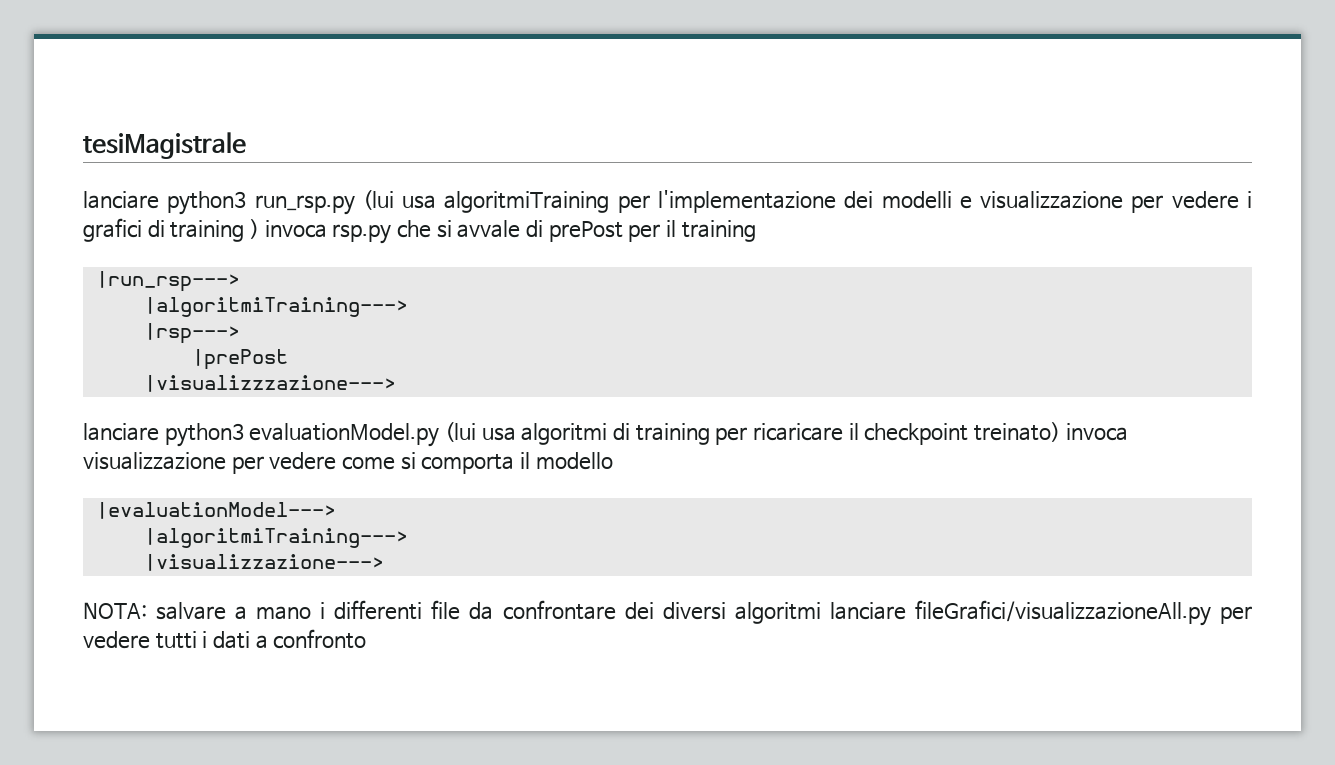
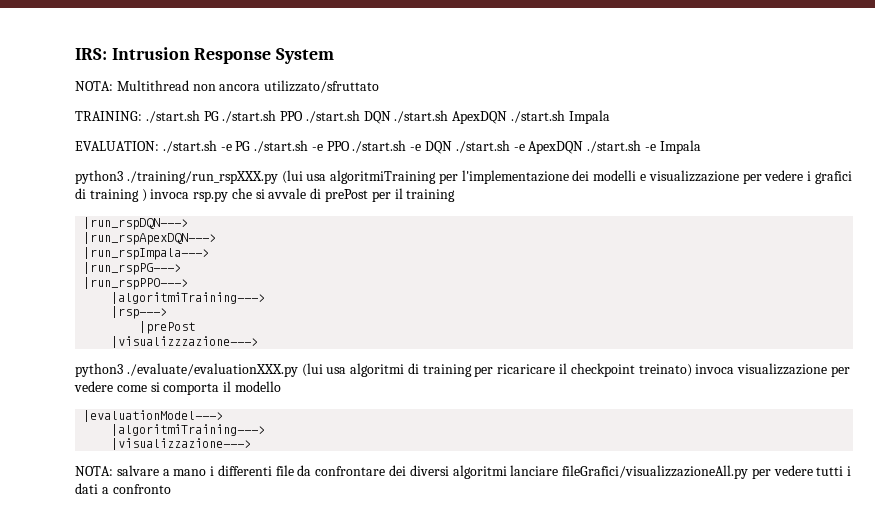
- tesiMagistrale
- lanciare python3 run_rsp.py (lui usa algoritmiTraining per l'implementazione dei modelli e visualizzazione per vedere i grafici di training ) invoca rsp.py che si avvale di prePost per il training
+ IRS: Intrusion Response System
+ NOTA: Multithread non ancora utilizzato/sfruttato
+ TRAINING: ./start.sh PG ./start.sh PPO ./start.sh DQN ./start.sh ApexDQN ./start.sh Impala
+ EVALUATION: ./start.sh -e PG ./start.sh -e PPO ./start.sh -e DQN ./start.sh -e ApexDQN ./start.sh -e Impala
+ python3 ./training/run_rspXXX.py (lui usa algoritmiTraining per l'implementazione dei modelli e visualizzazione per vedere i grafici di training ) invoca rsp.py che si avvale di prePost per il training
- |run_rsp--->
+ |run_rspDQN--->
+ |run_rspApexDQN--->
+ |run_rspImpala--->
+ |run_rspPG--->
+ |run_rspPPO--->
- lanciare python3 evaluationModel.py (lui usa algoritmi di training per ricaricare il checkpoint treinato) invoca visualizzazione per vedere come si comporta il modello
+ python3 ./evaluate/evaluationXXX.py (lui usa algoritmi di training per ricaricare il checkpoint treinato) invoca visualizzazione per vedere come si comporta il modello

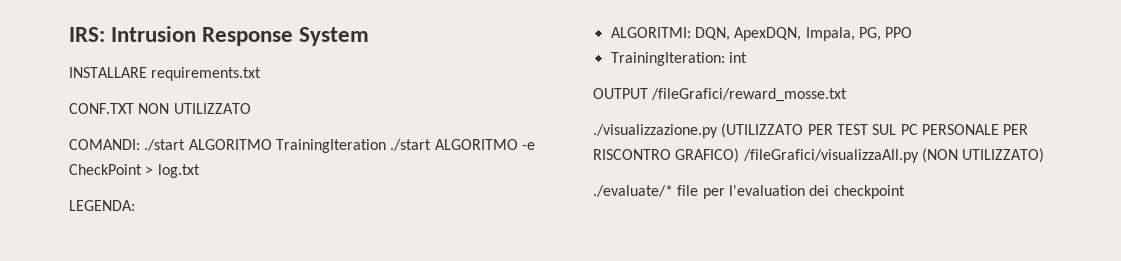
- NOTA: Multithread non ancora utilizzato/sfruttato
- TRAINING: ./start.sh PG ./start.sh PPO ./start.sh DQN ./start.sh ApexDQN ./start.sh Impala
- EVALUATION: ./start.sh -e PG ./start.sh -e PPO ./start.sh -e DQN ./start.sh -e ApexDQN ./start.sh -e Impala
- python3 ./training/run_rspXXX.py (lui usa algoritmiTraining per l'implementazione dei modelli e visualizzazione per vedere i grafici di training ) invoca rsp.py che si avvale di prePost per il training
- |run_rspDQN--->
- |run_rspApexDQN--->
- |run_rspImpala--->
- |run_rspPG--->
- |run_rspPPO--->
- |algoritmiTraining--->
- |rsp--->
- |prePost
- |visualizzzazione--->
- python3 ./evaluate/evaluationXXX.py (lui usa algoritmi di training per ricaricare il checkpoint treinato) invoca visualizzazione per vedere come si comporta il modello
- |evaluationModel--->
- |algoritmiTraining--->
- |visualizzazione--->
- NOTA: salvare a mano i differenti file da confrontare dei diversi algoritmi lanciare fileGrafici/visualizzazioneAll.py per vedere tutti i dati a confronto
+ INSTALLARE requirements.txt
+ CONF.TXT NON UTILIZZATO
+ COMANDI: ./start ALGORITMO TrainingIteration ./start ALGORITMO -e CheckPoint > log.txt
+ LEGENDA:
+ ALGORITMI: DQN, ApexDQN, Impala, PG, PPO
+ TrainingIteration: int
+ OUTPUT /fileGrafici/reward_mosse.txt
+ ./visualizzazione.py (UTILIZZATO PER TEST SUL PC PERSONALE PER RISCONTRO GRAFICO) /fileGrafici/visualizzaAll.py (NON UTILIZZATO)
+ ./evaluate/* file per l'evaluation dei checkpoint

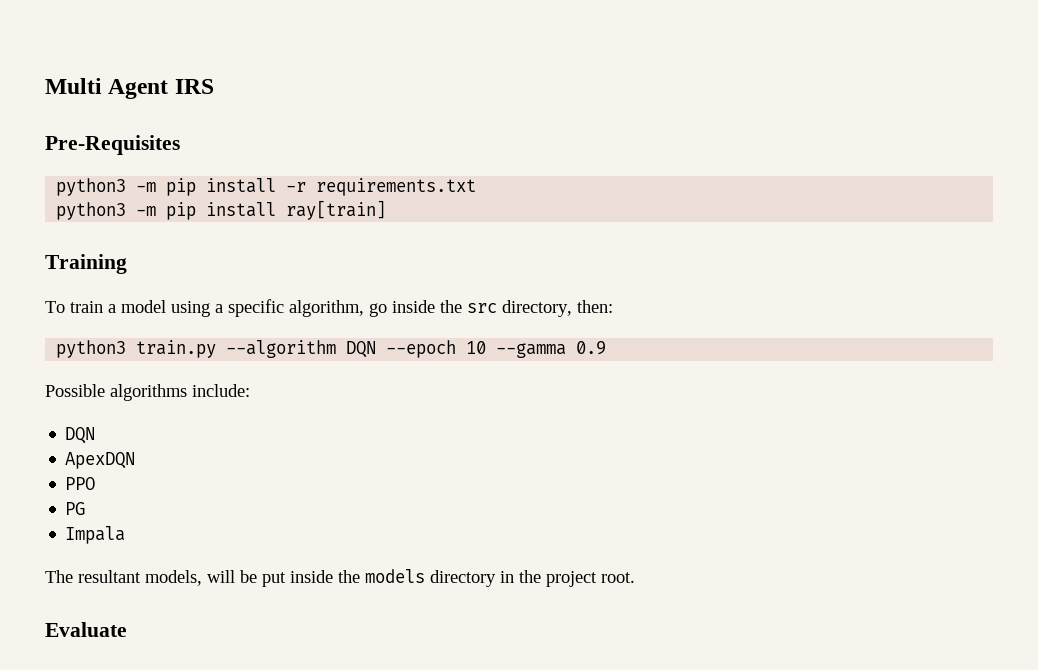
- IRS: Intrusion Response System
- INSTALLARE requirements.txt
- CONF.TXT NON UTILIZZATO
- COMANDI: ./start ALGORITMO TrainingIteration ./start ALGORITMO -e CheckPoint > log.txt
- LEGENDA:
- ALGORITMI: DQN, ApexDQN, Impala, PG, PPO
- TrainingIteration: int
- OUTPUT /fileGrafici/reward_mosse.txt
- ./visualizzazione.py (UTILIZZATO PER TEST SUL PC PERSONALE PER RISCONTRO GRAFICO) /fileGrafici/visualizzaAll.py (NON UTILIZZATO)
- ./evaluate/* file per l'evaluation dei checkpoint
+ Multi Agent IRS
+ Pre-Requisites
+ python3 -m pip install -r requirements.txt
+ python3 -m pip install ray[train]
+ Training
+ To train a model using a specific algorithm, go inside the src directory, then:
+ python3 train.py --algorithm DQN --epoch 10 --gamma 0.9
+ Possible algorithms include:
+ DQN
+ ApexDQN
+ PPO
+ PG
+ Impala
+ The resultant models, will be put inside the models directory in the project root.
+ Evaluate

